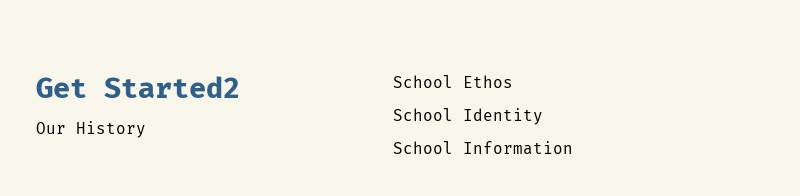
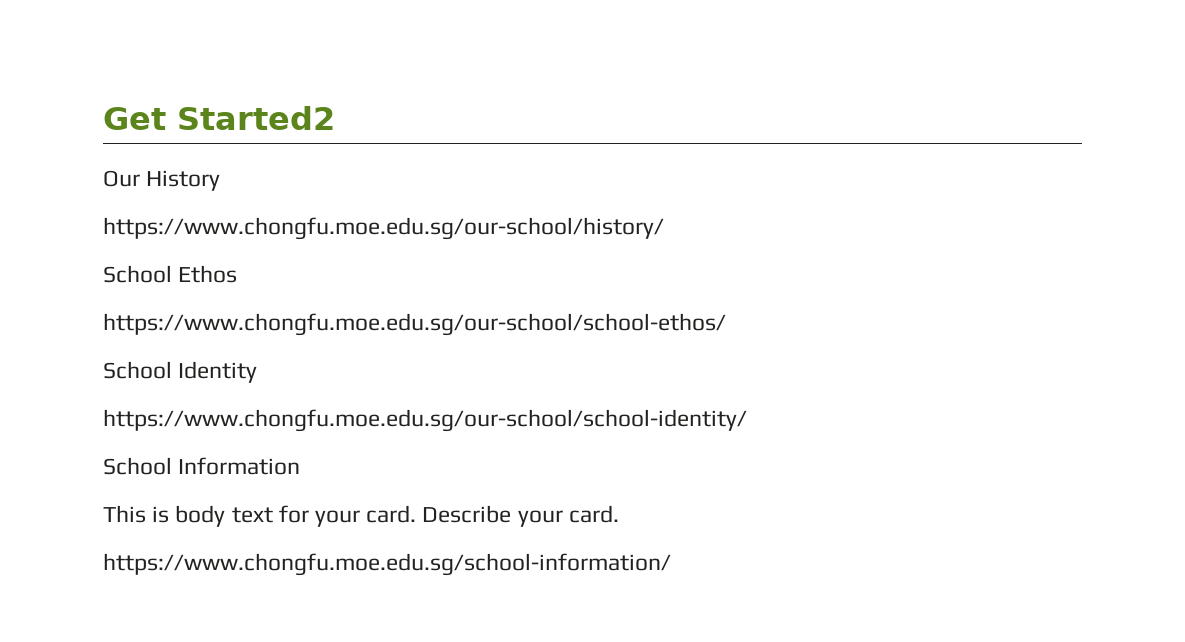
+ https://www.chongfu.moe.edu.sg/our-school/history/
+ https://www.chongfu.moe.edu.sg/our-school/school-ethos/
+ https://www.chongfu.moe.edu.sg/our-school/school-identity/
+ This is body text for your card. Describe your card.
+ https://www.chongfu.moe.edu.sg/school-information/

